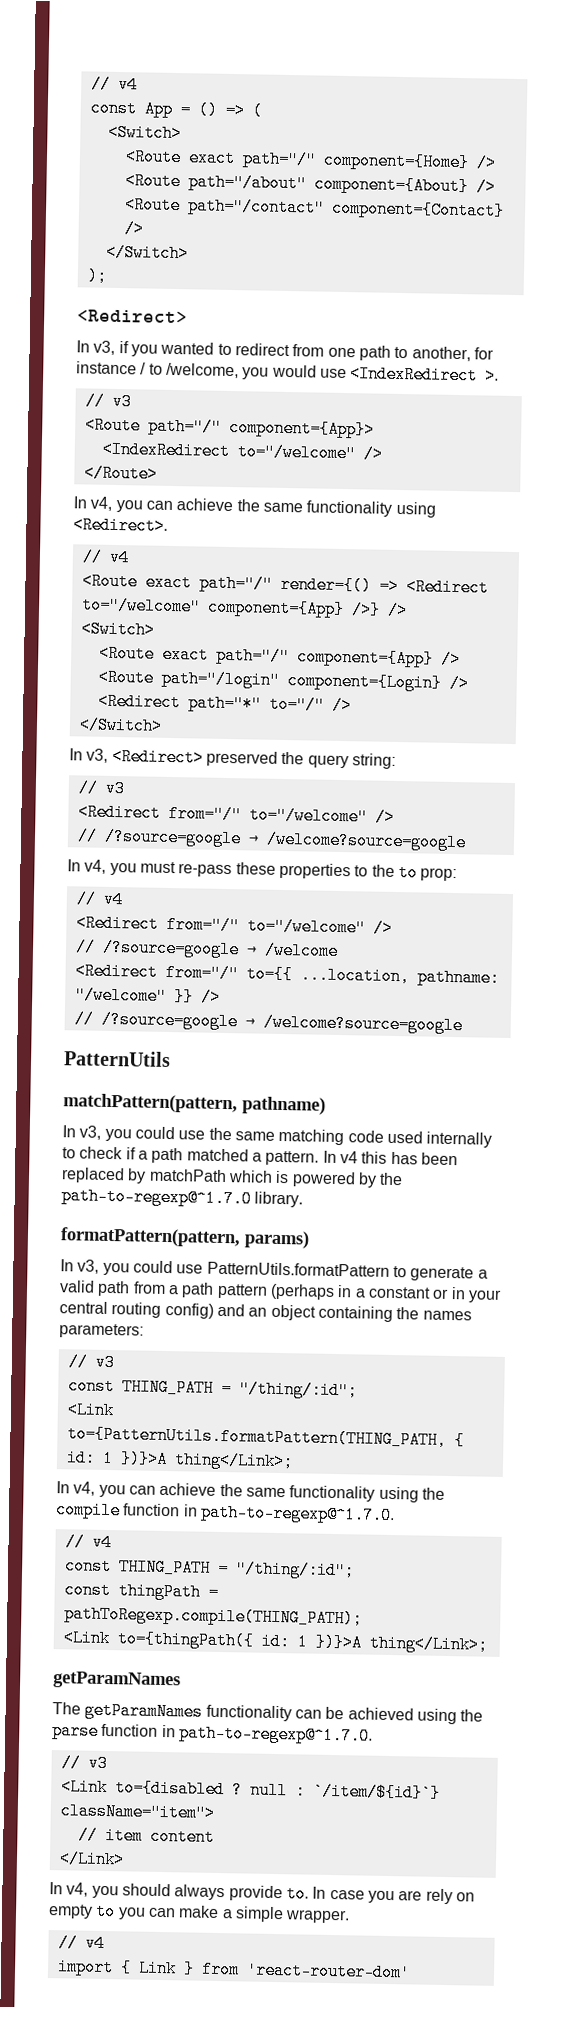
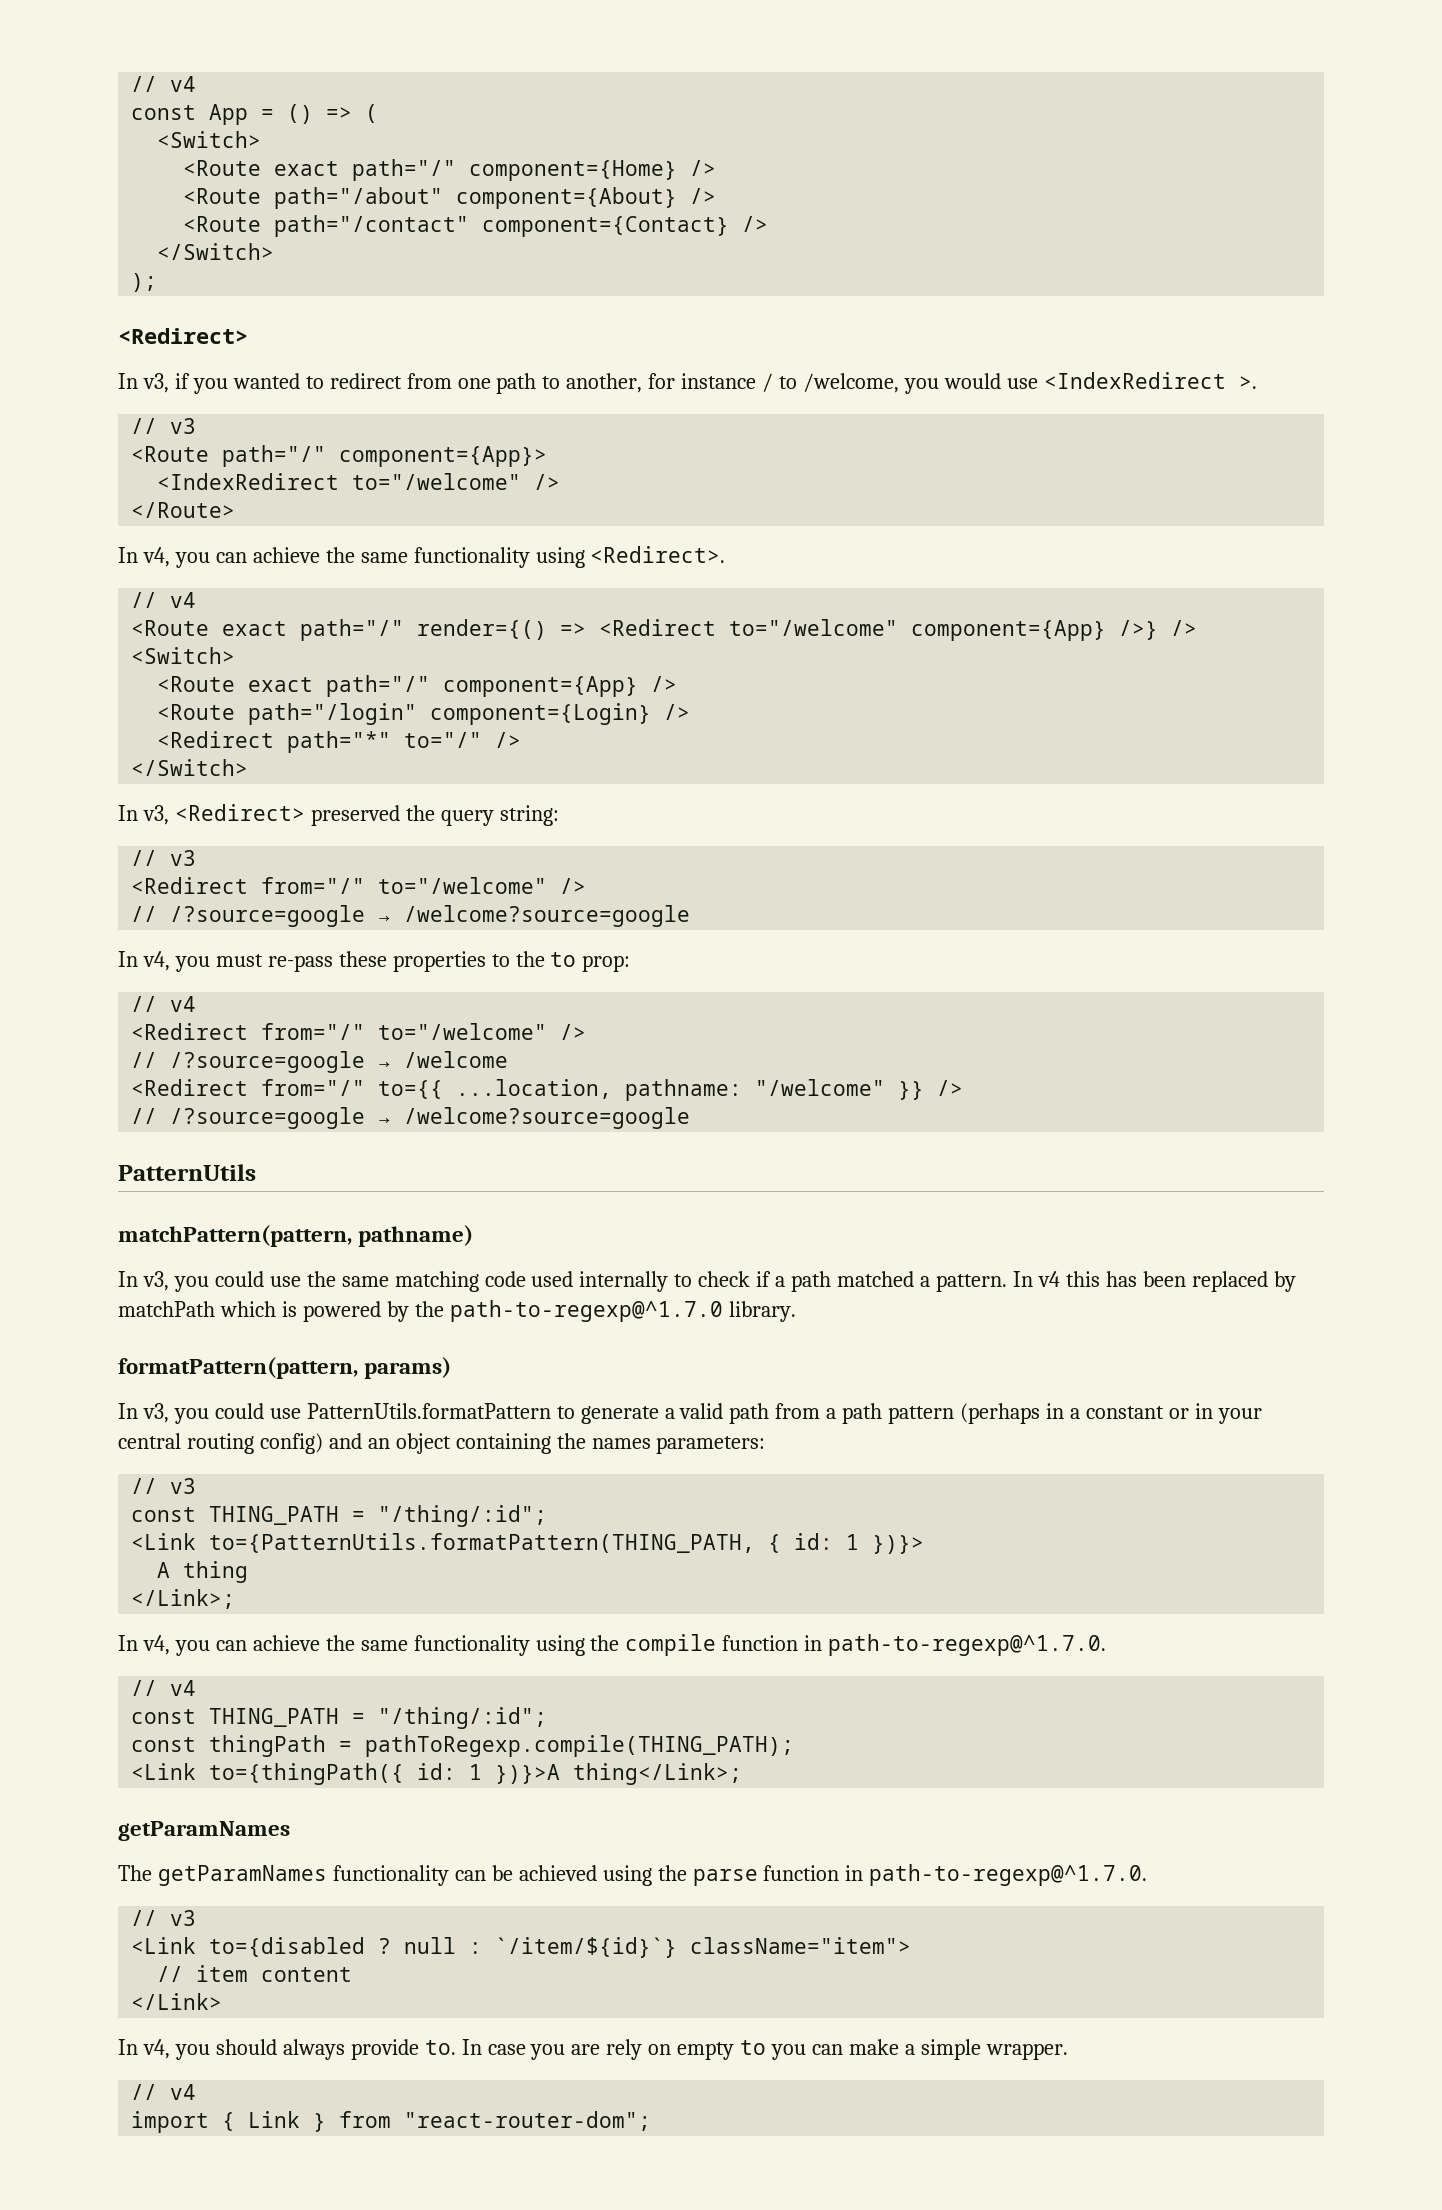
- <Link to={PatternUtils.formatPattern(THING_PATH, { id: 1 })}>A thing</Link>;
+ <Link to={PatternUtils.formatPattern(THING_PATH, { id: 1 })}>
+ A thing
+ </Link>;
- import { Link } from 'react-router-dom'
+ import { Link } from "react-router-dom";

